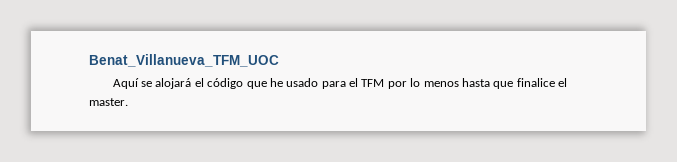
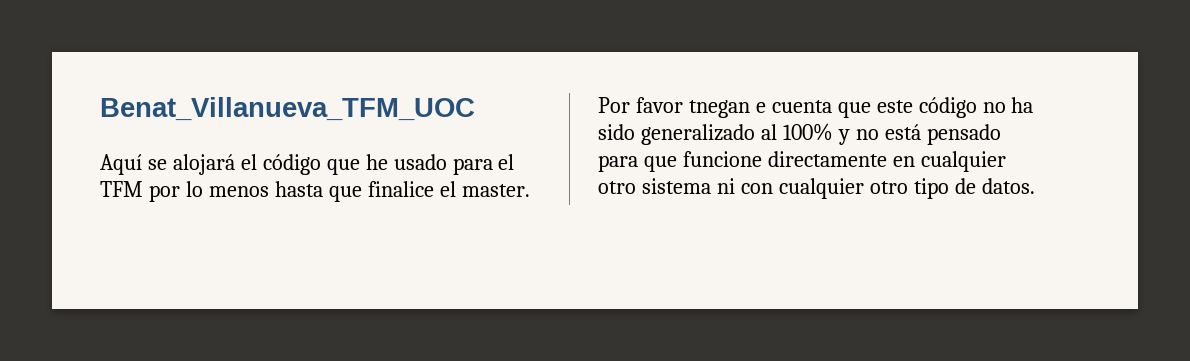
+ Por favor tnegan e cuenta que este código no ha sido generalizado al 100% y no está pensado para que funcione directamente en cualquier otro sistema ni con cualquier otro tipo de datos.

